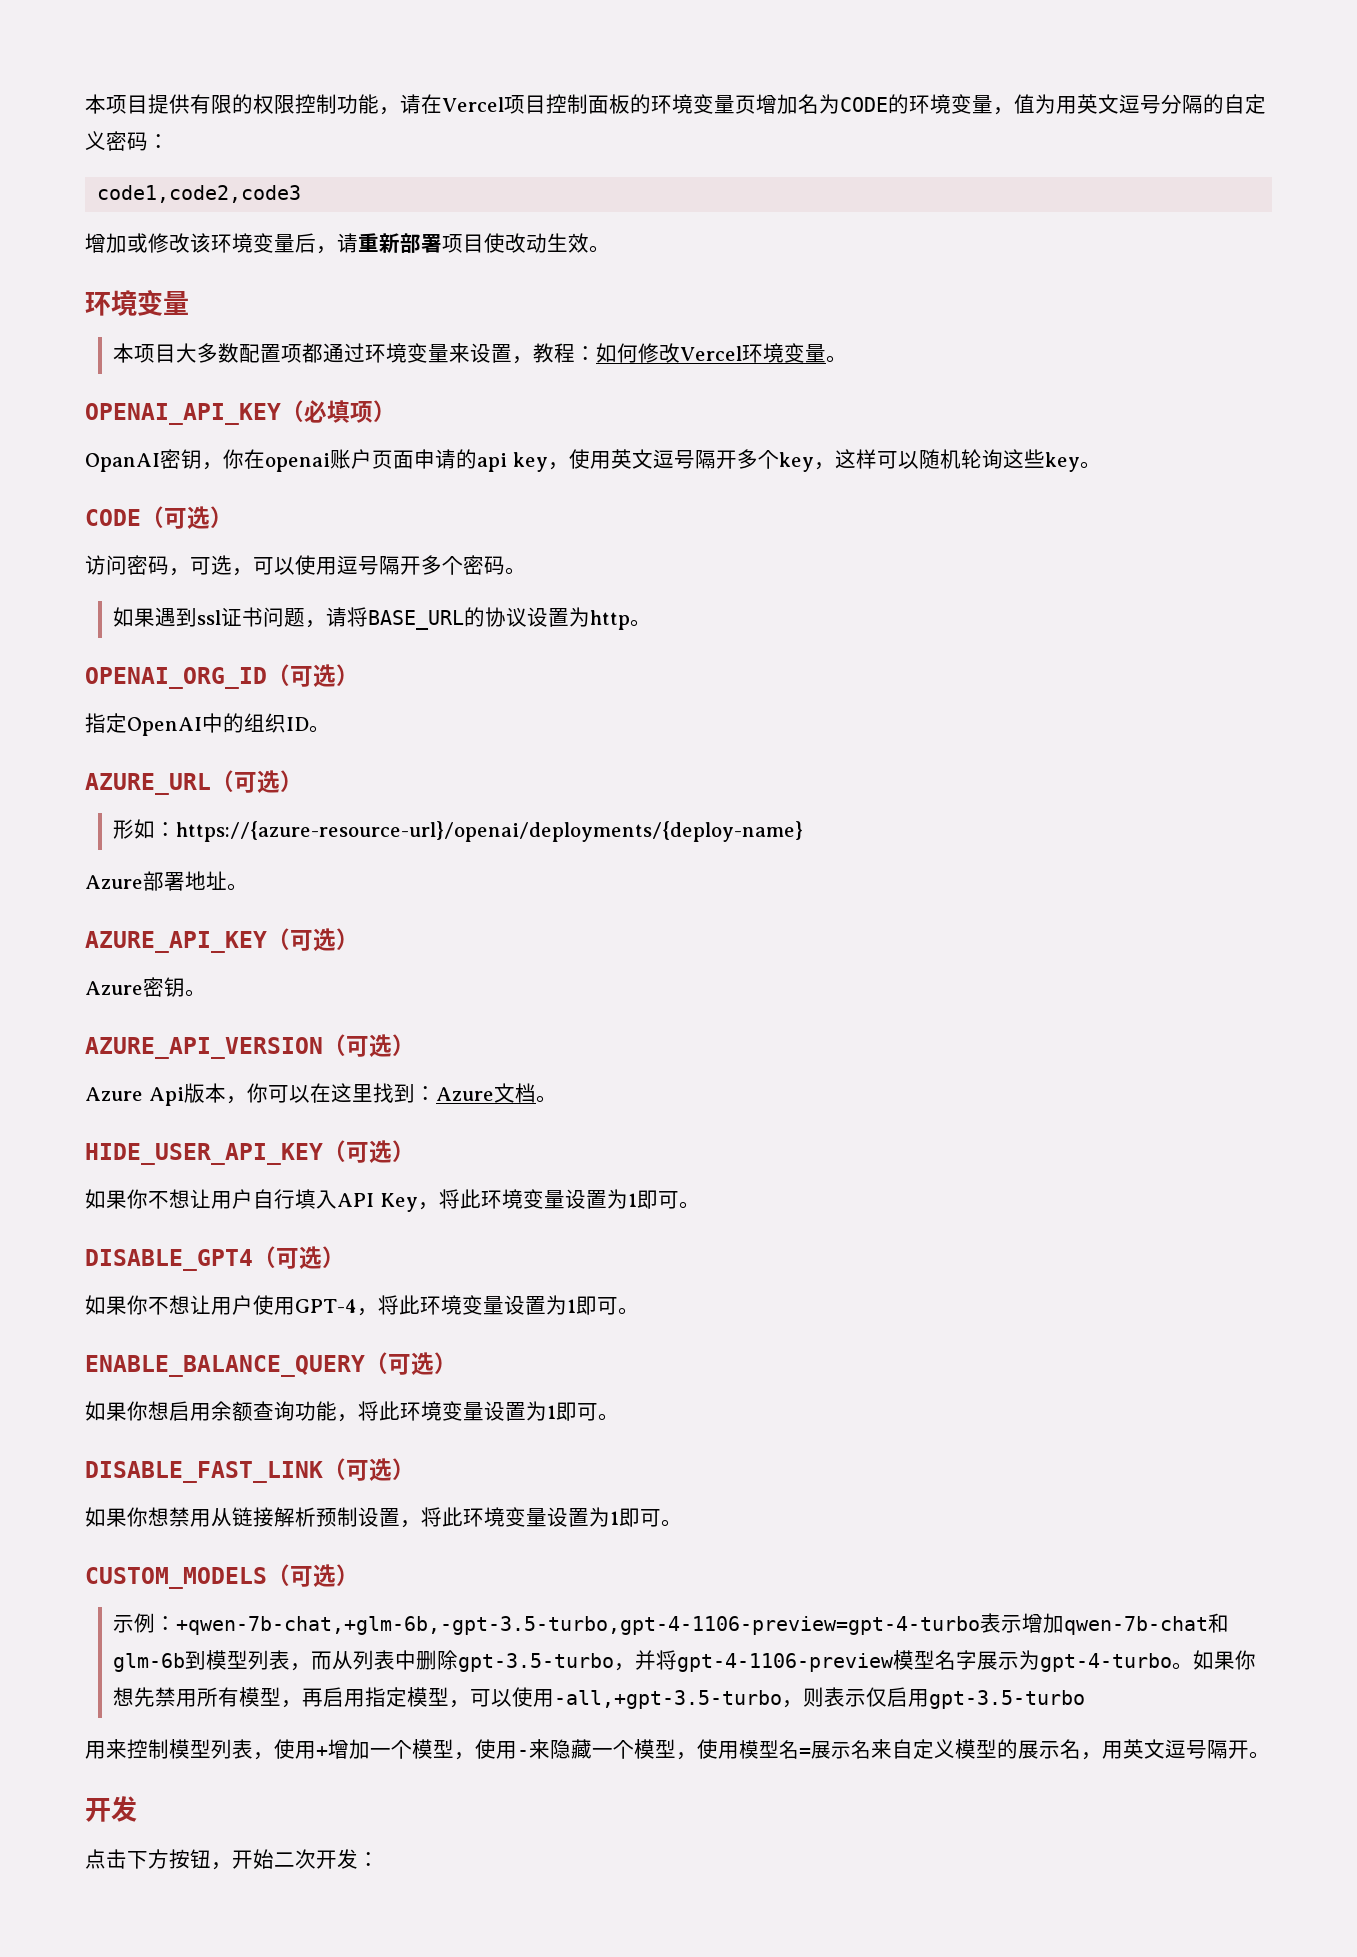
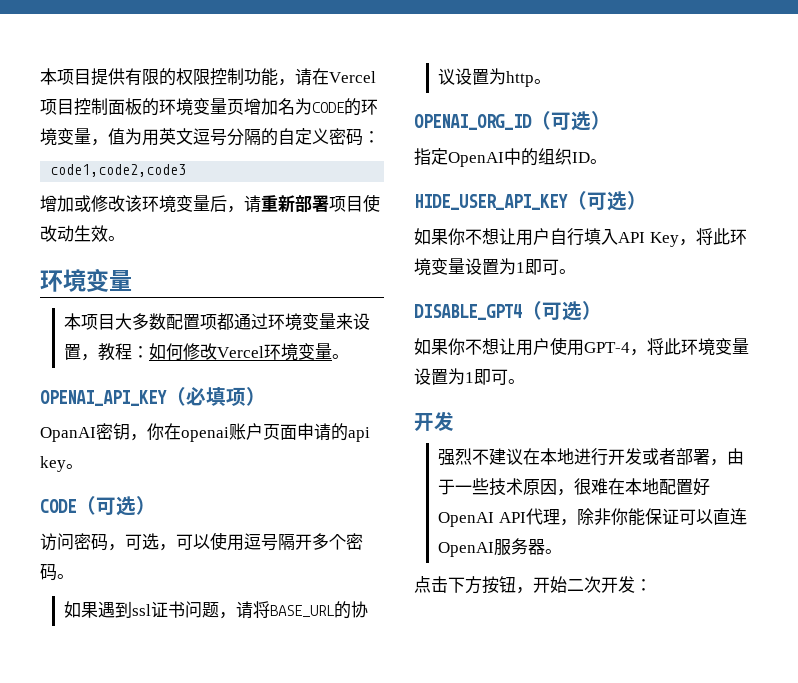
- OpanAI密钥，你在openai账户页面申请的api key，使用英文逗号隔开多个key，这样可以随机轮询这些key。
+ OpanAI密钥，你在openai账户页面申请的api key。
- AZURE_URL（可选）
- 形如：https://{azure-resource-url}/openai/deployments/{deploy-name}
- Azure部署地址。
- AZURE_API_KEY（可选）
- Azure密钥。
- AZURE_API_VERSION（可选）
- Azure Api版本，你可以在这里找到：Azure文档。
  如果你不想让用户使用GPT-4，将此环境变量设置为1即可。
- ENABLE_BALANCE_QUERY（可选）
- 如果你想启用余额查询功能，将此环境变量设置为1即可。
- DISABLE_FAST_LINK（可选）
- 如果你想禁用从链接解析预制设置，将此环境变量设置为1即可。
- CUSTOM_MODELS（可选）
- 示例：+qwen-7b-chat,+glm-6b,-gpt-3.5-turbo,gpt-4-1106-preview=gpt-4-turbo表示增加qwen-7b-chat和glm-6b到模型列表，而从列表中删除gpt-3.5-turbo，并将gpt-4-1106-preview模型名字展示为gpt-4-turbo。如果你想先禁用所有模型，再启用指定模型，可以使用-all,+gpt-3.5-turbo，则表示仅启用gpt-3.5-turbo
- 用来控制模型列表，使用+增加一个模型，使用-来隐藏一个模型，使用模型名=展示名来自定义模型的展示名，用英文逗号隔开。
  开发
+ 强烈不建议在本地进行开发或者部署，由于一些技术原因，很难在本地配置好OpenAI API代理，除非你能保证可以直连OpenAI服务器。

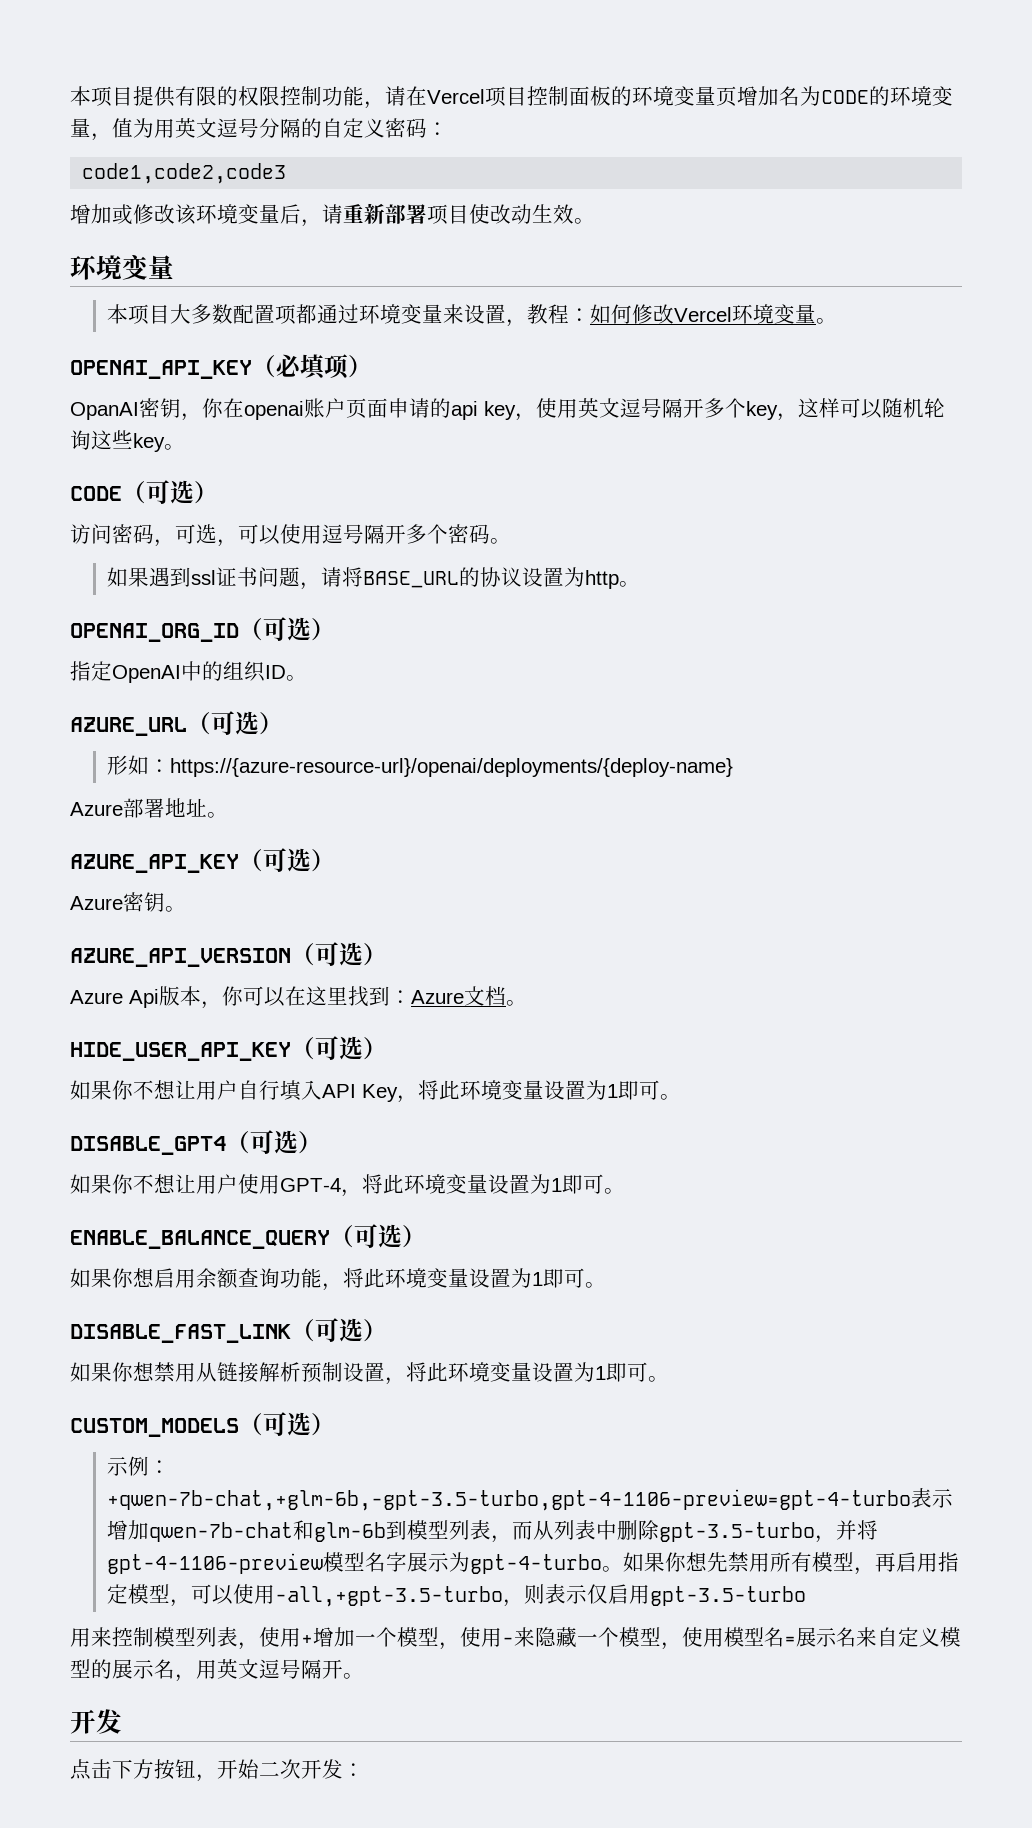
- OpanAI密钥，你在openai账户页面申请的api key。
+ OpanAI密钥，你在openai账户页面申请的api key，使用英文逗号隔开多个key，这样可以随机轮询这些key。
+ AZURE_URL（可选）
+ 形如：https://{azure-resource-url}/openai/deployments/{deploy-name}
+ Azure部署地址。
+ AZURE_API_KEY（可选）
+ Azure密钥。
+ AZURE_API_VERSION（可选）
+ Azure Api版本，你可以在这里找到：Azure文档。
  如果你不想让用户使用GPT-4，将此环境变量设置为1即可。
+ ENABLE_BALANCE_QUERY（可选）
+ 如果你想启用余额查询功能，将此环境变量设置为1即可。
+ DISABLE_FAST_LINK（可选）
+ 如果你想禁用从链接解析预制设置，将此环境变量设置为1即可。
+ CUSTOM_MODELS（可选）
+ 示例：+qwen-7b-chat,+glm-6b,-gpt-3.5-turbo,gpt-4-1106-preview=gpt-4-turbo表示增加qwen-7b-chat和glm-6b到模型列表，而从列表中删除gpt-3.5-turbo，并将gpt-4-1106-preview模型名字展示为gpt-4-turbo。如果你想先禁用所有模型，再启用指定模型，可以使用-all,+gpt-3.5-turbo，则表示仅启用gpt-3.5-turbo
+ 用来控制模型列表，使用+增加一个模型，使用-来隐藏一个模型，使用模型名=展示名来自定义模型的展示名，用英文逗号隔开。
  开发
- 强烈不建议在本地进行开发或者部署，由于一些技术原因，很难在本地配置好OpenAI API代理，除非你能保证可以直连OpenAI服务器。

